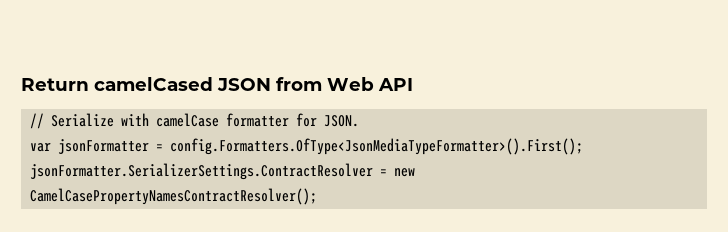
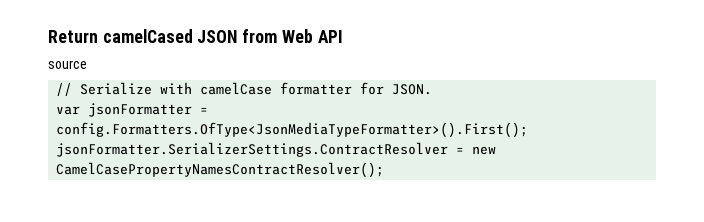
+ source

